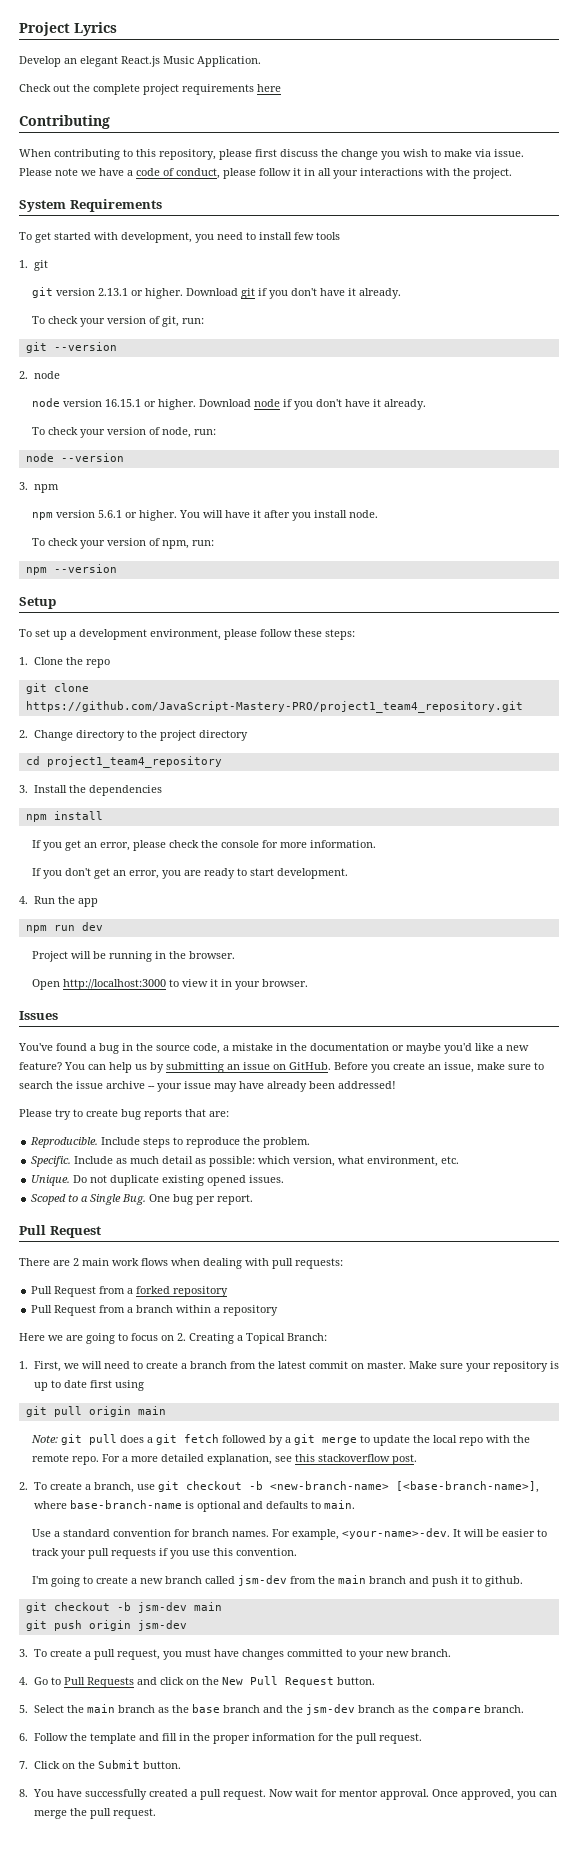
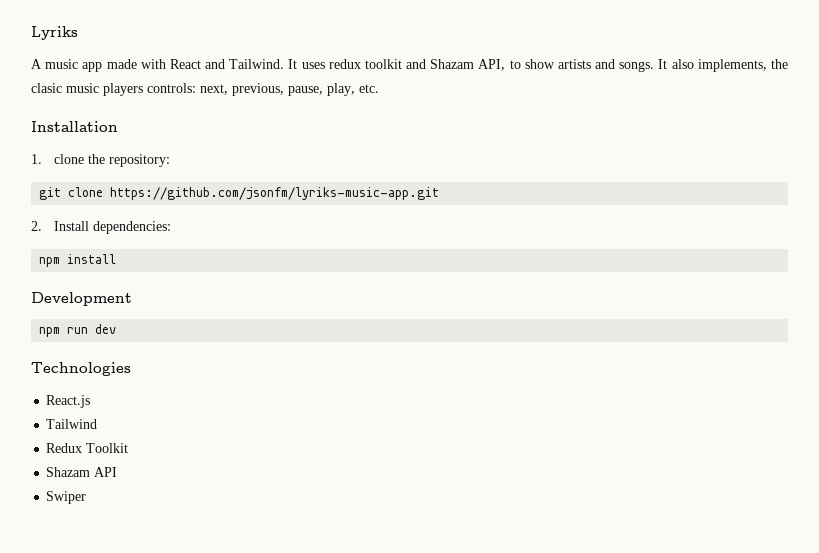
- Project Lyrics
- Develop an elegant React.js Music Application.
- Check out the complete project requirements here
- Contributing
- When contributing to this repository, please first discuss the change you wish to make via issue. Please note we have a code of conduct, please follow it in all your interactions with the project.
- System Requirements
- To get started with development, you need to install few tools
- 1. git
- git version 2.13.1 or higher. Download git if you don't have it already.
- To check your version of git, run:
- git --version
- 2. node
- node version 16.15.1 or higher. Download node if you don't have it already.
- To check your version of node, run:
- node --version
- 3. npm
- npm version 5.6.1 or higher. You will have it after you install node.
- To check your version of npm, run:
- npm --version
- Setup
- To set up a development environment, please follow these steps:
- 1. Clone the repo
- git clone https://github.com/JavaScript-Mastery-PRO/project1_team4_repository.git
- 2. Change directory to the project directory
- cd project1_team4_repository
- 3. Install the dependencies
+ Lyriks
+ A music app made with React and Tailwind. It uses redux toolkit and Shazam API, to show artists and songs. It also implements, the clasic music players controls: next, previous, pause, play, etc.
+ Installation
+ 1. clone the repository:
+ git clone https://github.com/jsonfm/lyriks-music-app.git
+ 2. Install dependencies:
  npm install
- If you get an error, please check the console for more information.
- If you don't get an error, you are ready to start development.
- 4. Run the app
+ Development
  npm run dev
- Project will be running in the browser.
- Open http://localhost:3000 to view it in your browser.
- Issues
- You've found a bug in the source code, a mistake in the documentation or maybe you'd like a new feature? You can help us by submitting an issue on GitHub. Before you create an issue, make sure to search the issue archive -- your issue may have already been addressed!
- Please try to create bug reports that are:
- Reproducible. Include steps to reproduce the problem.
- Specific. Include as much detail as possible: which version, what environment, etc.
- Unique. Do not duplicate existing opened issues.
- Scoped to a Single Bug. One bug per report.
- Pull Request
- There are 2 main work flows when dealing with pull requests:
- Pull Request from a forked repository
- Pull Request from a branch within a repository
- Here we are going to focus on 2. Creating a Topical Branch:
- 1. First, we will need to create a branch from the latest commit on master. Make sure your repository is up to date first using
- git pull origin main
- Note: git pull does a git fetch followed by a git merge to update the local repo with the remote repo. For a more detailed explanation, see this stackoverflow post.
- 2. To create a branch, use git checkout -b <new-branch-name> [<base-branch-name>], where base-branch-name is optional and defaults to main.
- Use a standard convention for branch names. For example, <your-name>-dev. It will be easier to track your pull requests if you use this convention.
- I'm going to create a new branch called jsm-dev from the main branch and push it to github.
- git checkout -b jsm-dev main
- git push origin jsm-dev
- 3. To create a pull request, you must have changes committed to your new branch.
- 4. Go to Pull Requests and click on the New Pull Request button.
- 5. Select the main branch as the base branch and the jsm-dev branch as the compare branch.
- 6. Follow the template and fill in the proper information for the pull request.
- 7. Click on the Submit button.
- 8. You have successfully created a pull request. Now wait for mentor approval. Once approved, you can merge the pull request.
+ Technologies
+ React.js
+ Tailwind
+ Redux Toolkit
+ Shazam API
+ Swiper

